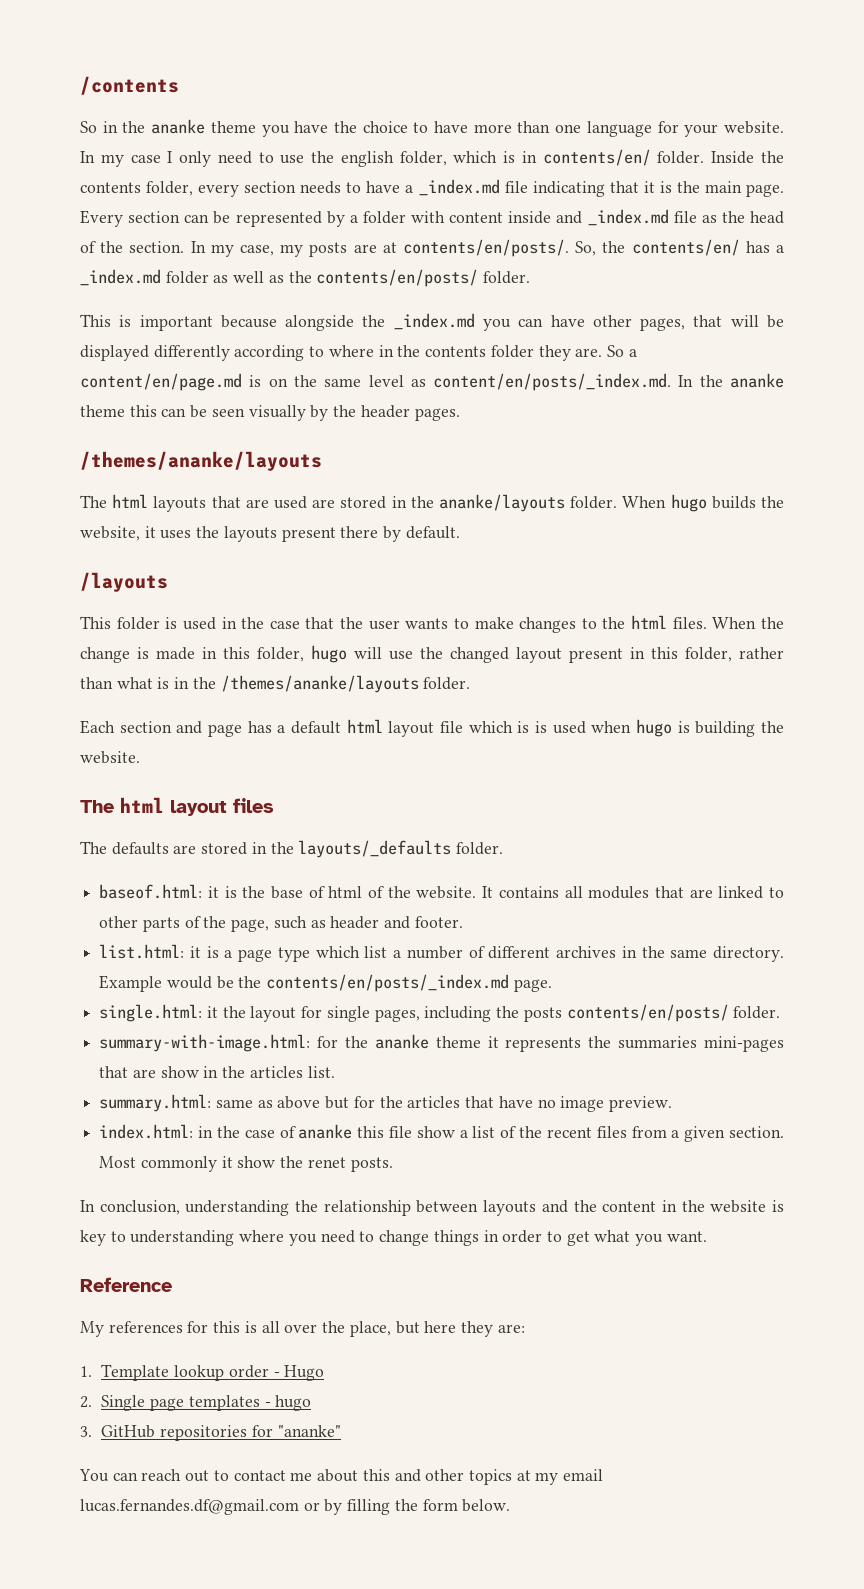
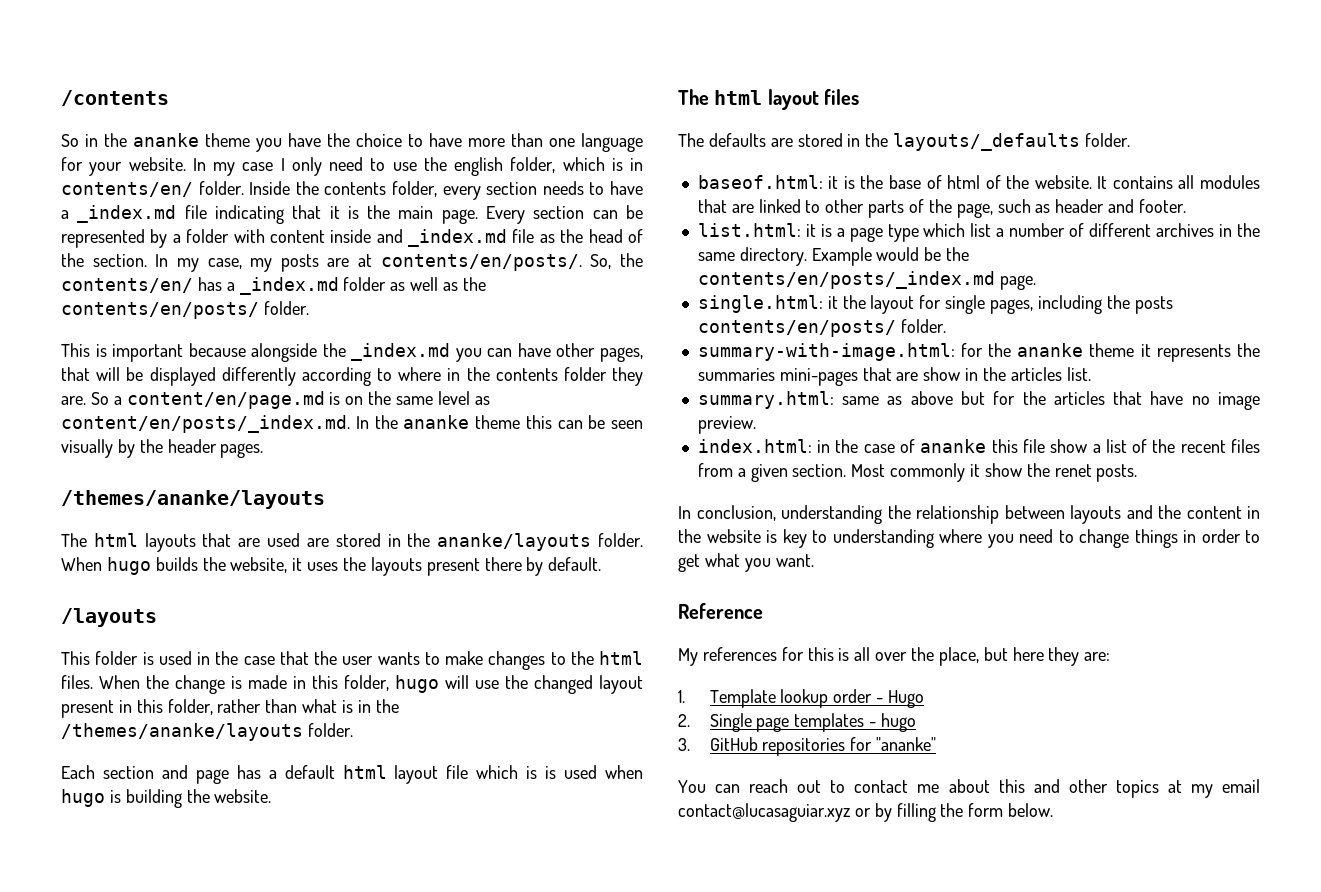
- You can reach out to contact me about this and other topics at my email lucas.fernandes.df@gmail.com or by filling the form below.
+ You can reach out to contact me about this and other topics at my email contact@lucasaguiar.xyz or by filling the form below.

